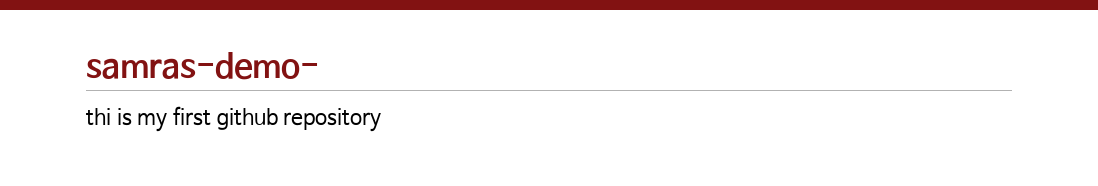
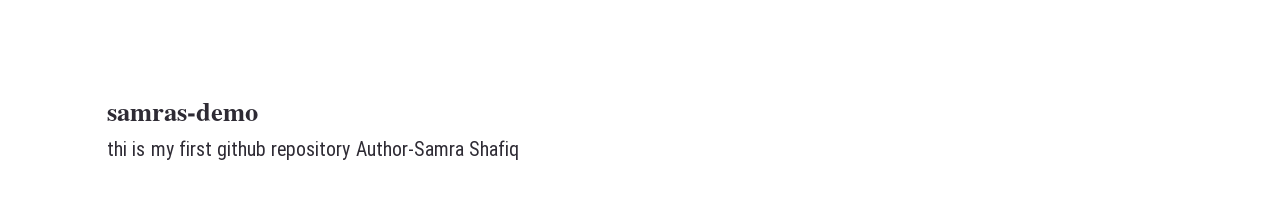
- samras-demo-
+ samras-demo
- thi is my first github repository
+ thi is my first github repository Author-Samra Shafiq

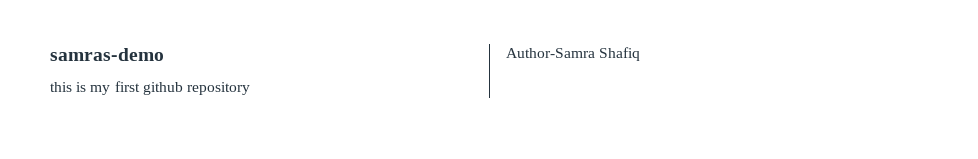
- thi is my first github repository Author-Samra Shafiq
+ this is my first github repository
+ Author-Samra Shafiq

